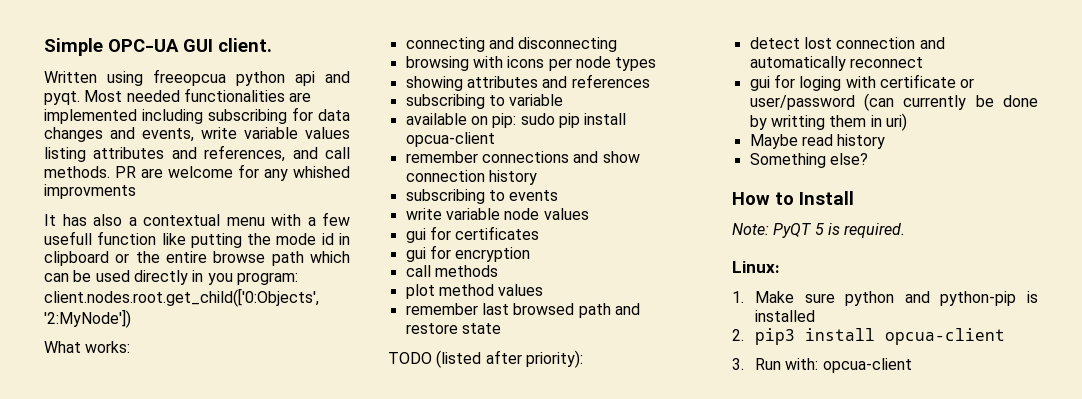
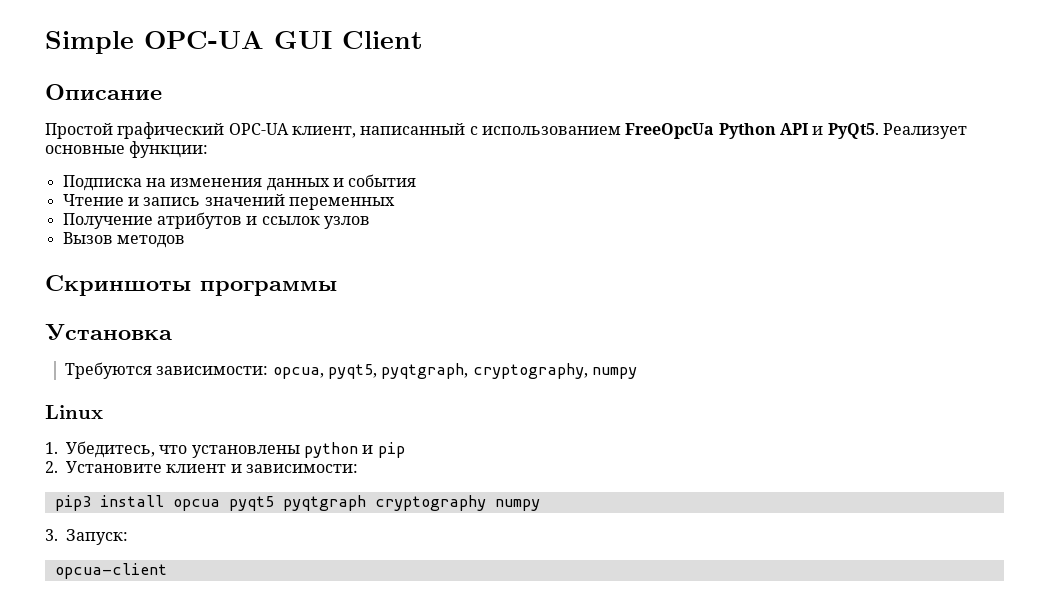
- Simple OPC-UA GUI client.
- Written using freeopcua python api and pyqt. Most needed functionalities are implemented including subscribing for data changes and events, write variable values listing attributes and references, and call methods. PR are welcome for any whished improvments
- It has also a contextual menu with a few usefull function like putting the mode id in clipboard or the entire browse path which can be used directly in you program: client.nodes.root.get_child(['0:Objects', '2:MyNode'])
- What works:
- connecting and disconnecting
- browsing with icons per node types
- showing attributes and references
- subscribing to variable
- available on pip: sudo pip install opcua-client
- remember connections and show connection history
- subscribing to events
- write variable node values
- gui for certificates
- gui for encryption
- call methods
- plot method values
- remember last browsed path and restore state
- TODO (listed after priority):
- detect lost connection and automatically reconnect
- gui for loging with certificate or user/password (can currently be done by writting them in uri)
- Maybe read history
- Something else?
- How to Install
- Note: PyQT 5 is required.
- Linux:
- 1. Make sure python and python-pip is installed
- 2. pip3 install opcua-client
+ Simple OPC-UA GUI Client
+ Описание
+ Простой графический OPC-UA клиент, написанный с использованием FreeOpcUa Python API и PyQt5. Реализует основные функции:
+ Подписка на изменения данных и события
+ Чтение и запись значений переменных
+ Получение атрибутов и ссылок узлов
+ Вызов методов
+ Скриншоты программы
+ Установка
+ Требуются зависимости: opcua, pyqt5, pyqtgraph, cryptography, numpy
+ Linux
+ 1. Убедитесь, что установлены python и pip
+ 2. Установите клиент и зависимости:
+ pip3 install opcua pyqt5 pyqtgraph cryptography numpy
- 3. Run with: opcua-client
+ 3. Запуск:
+ opcua-client

